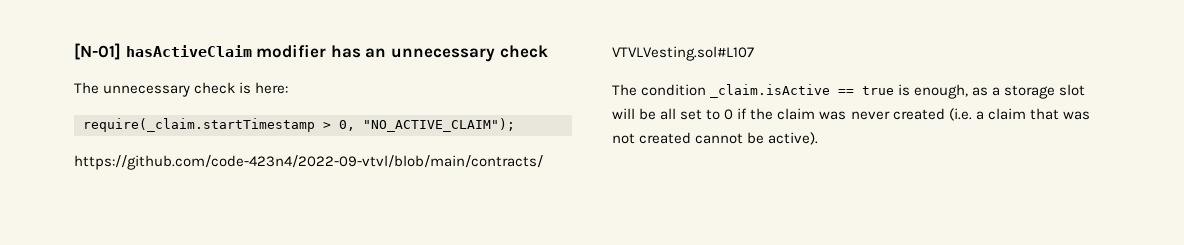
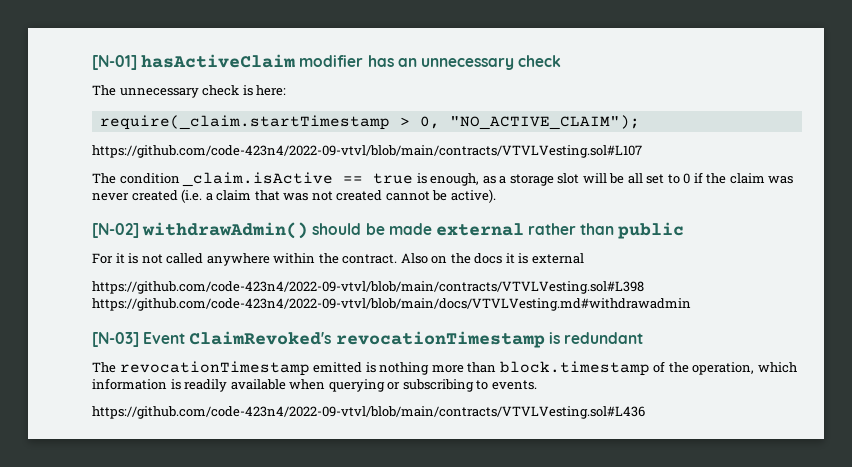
+ [N-02] withdrawAdmin() should be made external rather than public
+ For it is not called anywhere within the contract. Also on the docs it is external
+ https://github.com/code-423n4/2022-09-vtvl/blob/main/contracts/VTVLVesting.sol#L398 https://github.com/code-423n4/2022-09-vtvl/blob/main/docs/VTVLVesting.md#withdrawadmin
+ [N-03] Event ClaimRevoked's revocationTimestamp is redundant
+ The revocationTimestamp emitted is nothing more than block.timestamp of the operation, which information is readily available when querying or subscribing to events.
+ https://github.com/code-423n4/2022-09-vtvl/blob/main/contracts/VTVLVesting.sol#L436

